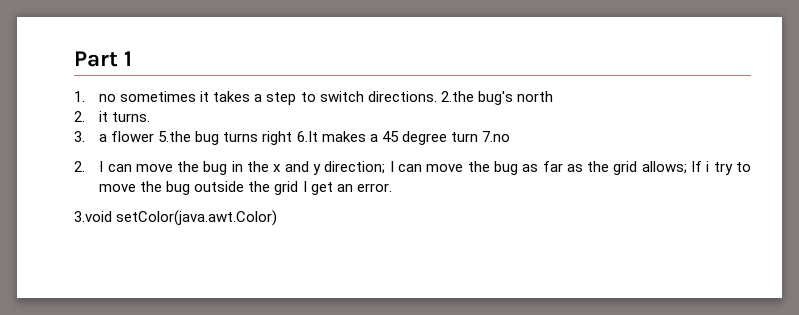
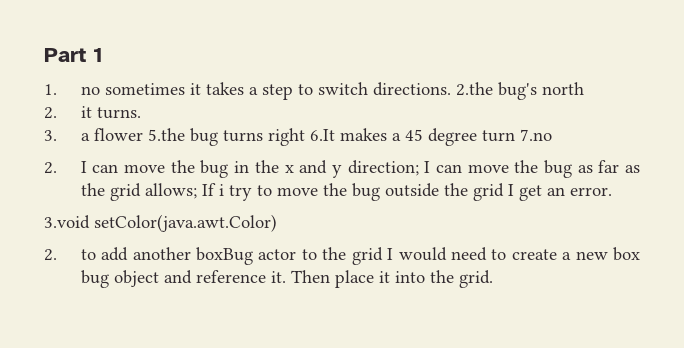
+ 2. to add another boxBug actor to the grid I would need to create a new box bug object and reference it. Then place it into the grid.

